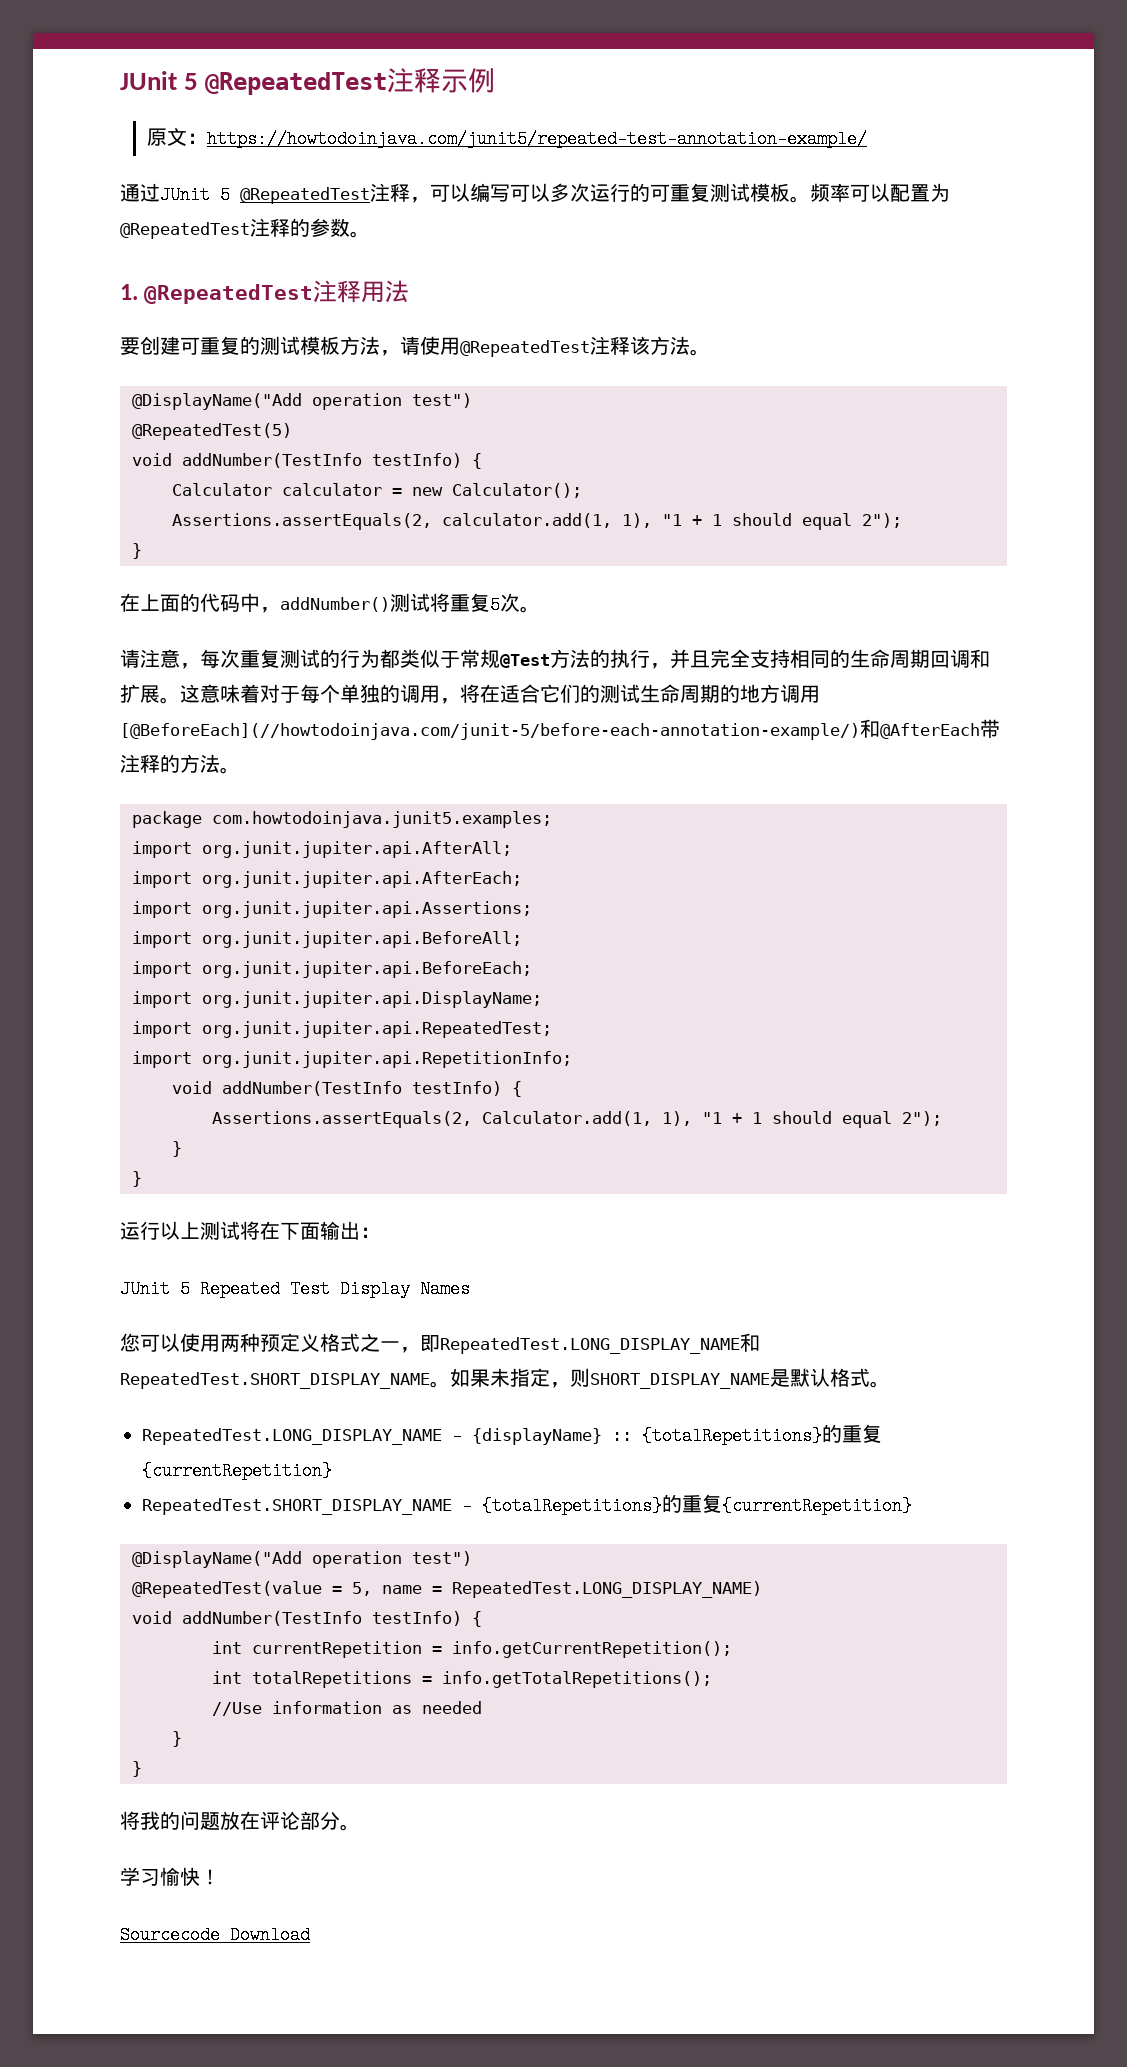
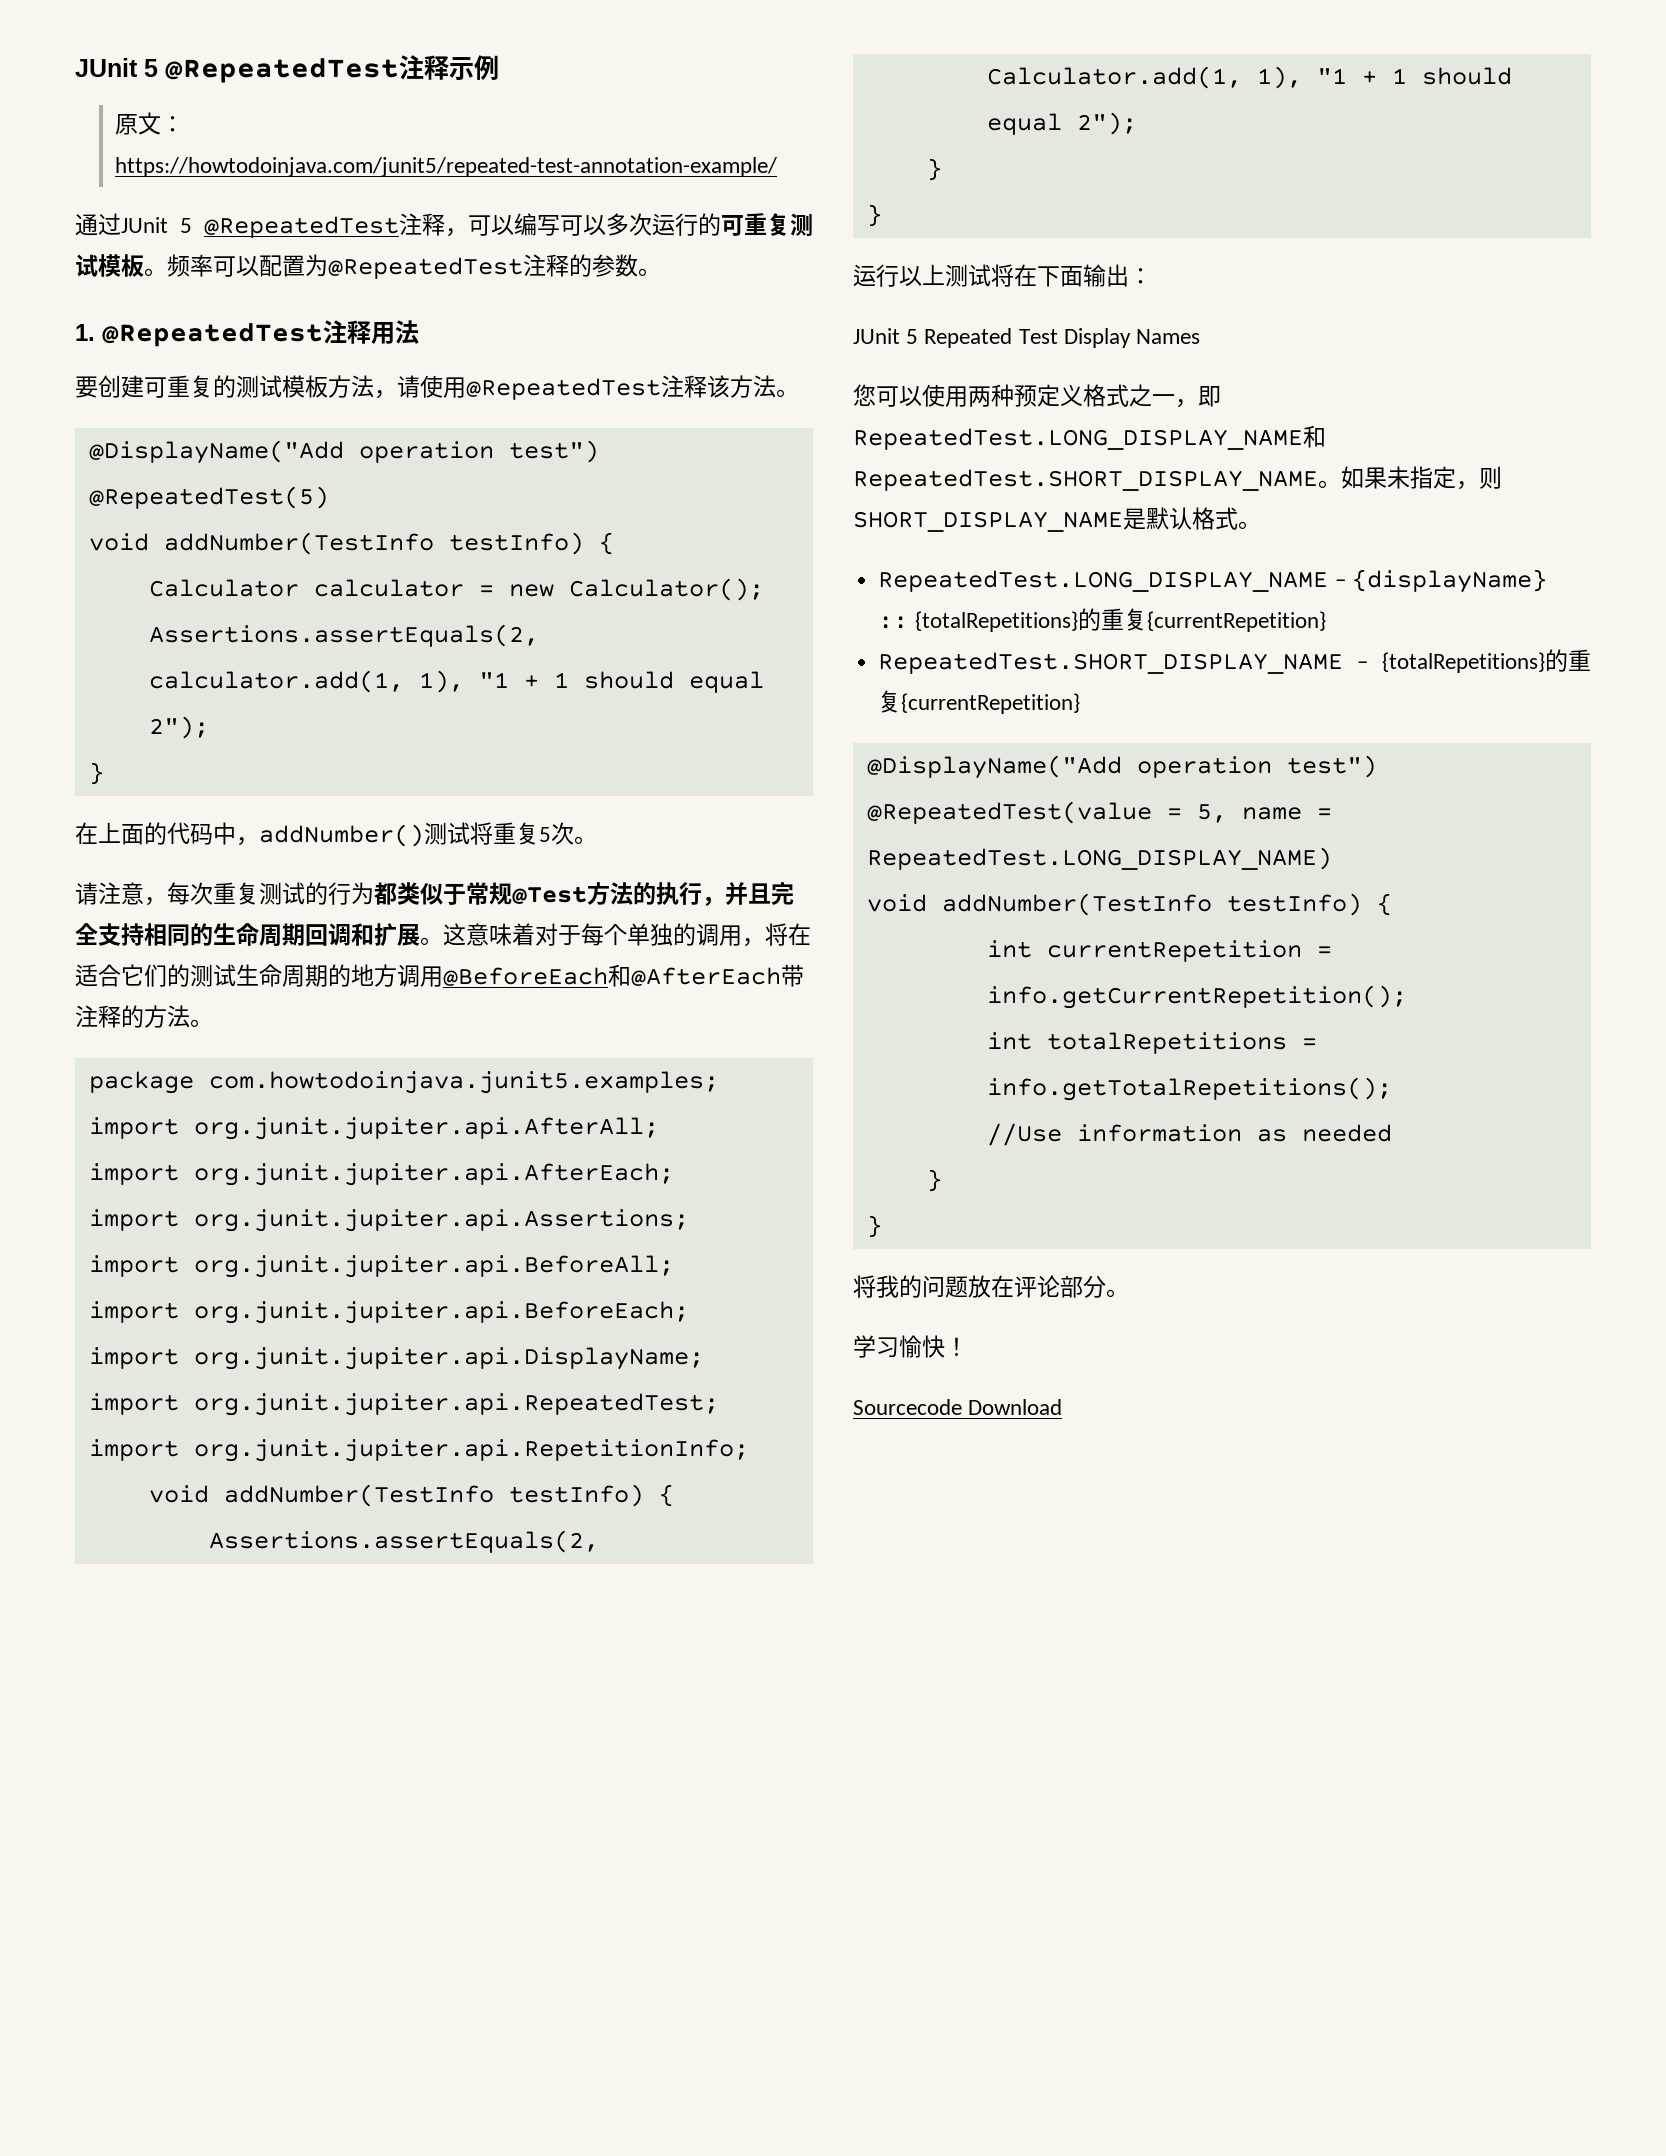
- 这意味着对于每个单独的调用，将在适合它们的测试生命周期的地方调用[@BeforeEach](//howtodoinjava.com/junit-5/before-each-annotation-example/)和@AfterEach带注释的方法。
+ 这意味着对于每个单独的调用，将在适合它们的测试生命周期的地方调用@BeforeEach和@AfterEach带注释的方法。

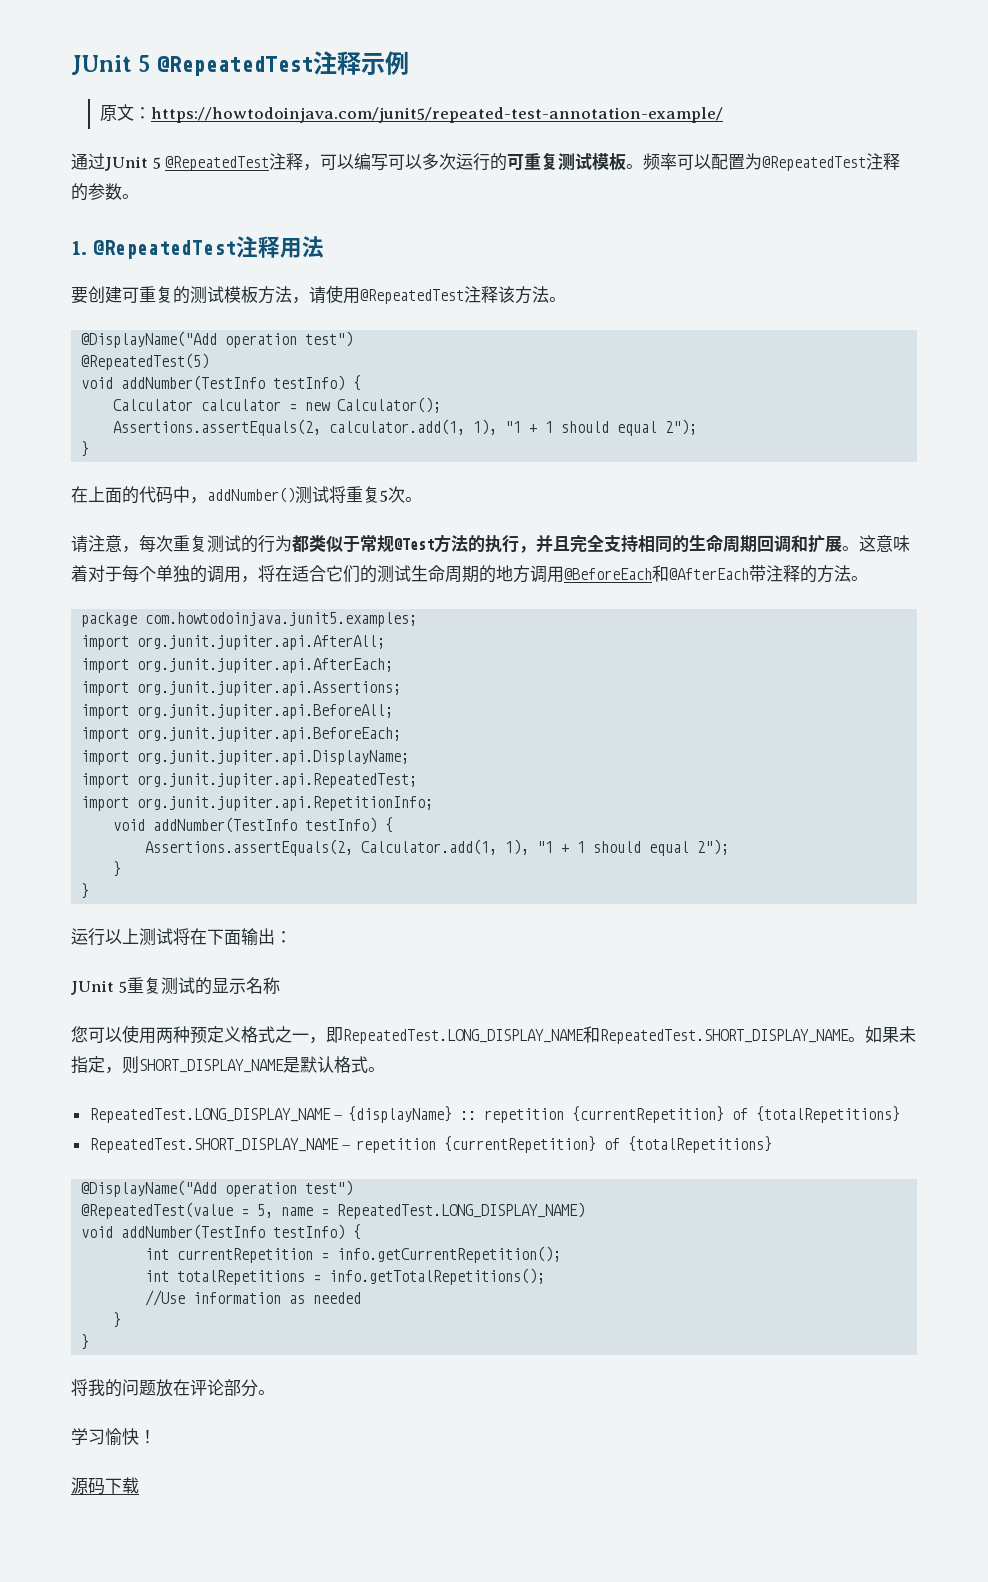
- JUnit 5 Repeated Test Display Names
+ JUnit 5重复测试的显示名称
- RepeatedTest.LONG_DISPLAY_NAME – {displayName} :: {totalRepetitions}的重复{currentRepetition}
+ RepeatedTest.LONG_DISPLAY_NAME – {displayName} :: repetition {currentRepetition} of {totalRepetitions}
- RepeatedTest.SHORT_DISPLAY_NAME – {totalRepetitions}的重复{currentRepetition}
+ RepeatedTest.SHORT_DISPLAY_NAME – repetition {currentRepetition} of {totalRepetitions}
- Sourcecode Download
+ 源码下载

